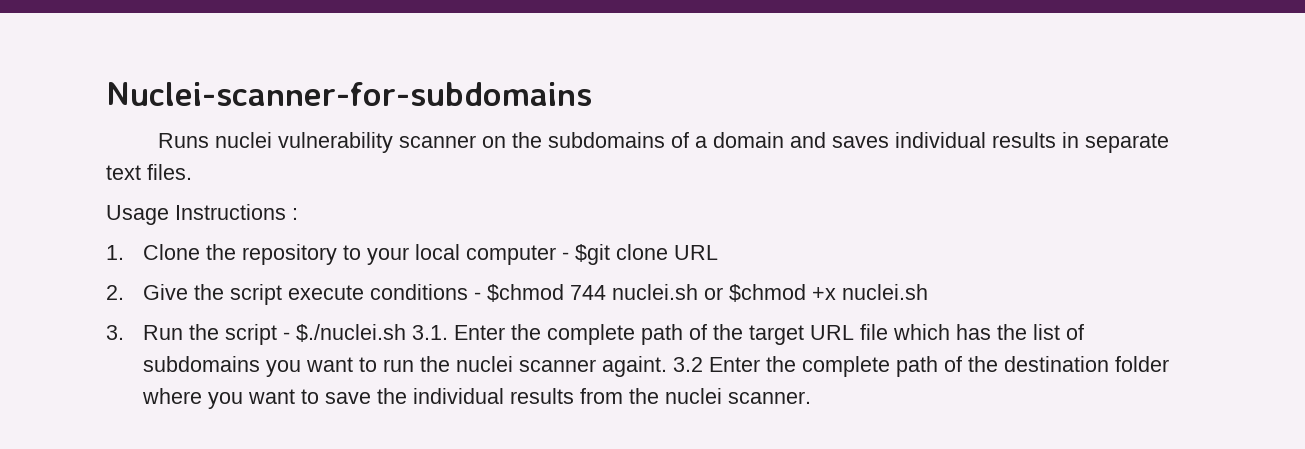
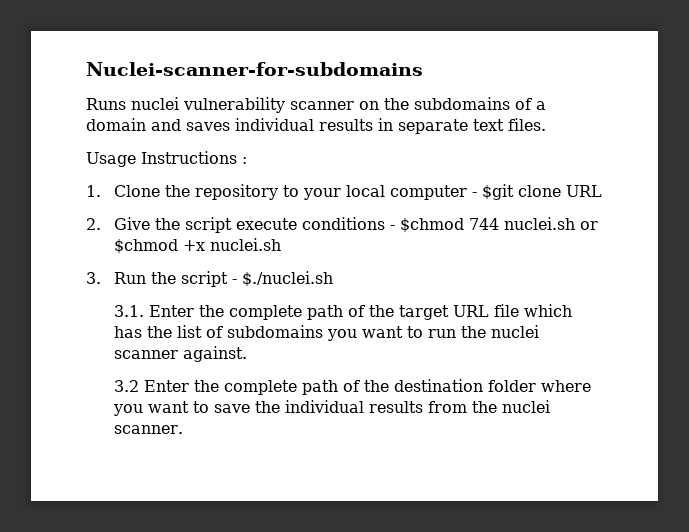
- 3. Run the script - $./nuclei.sh 3.1. Enter the complete path of the target URL file which has the list of subdomains you want to run the nuclei scanner againt. 3.2 Enter the complete path of the destination folder where you want to save the individual results from the nuclei scanner.
+ 3. Run the script - $./nuclei.sh
+ 3.1. Enter the complete path of the target URL file which has the list of subdomains you want to run the nuclei scanner against.
+ 3.2 Enter the complete path of the destination folder where you want to save the individual results from the nuclei scanner.

